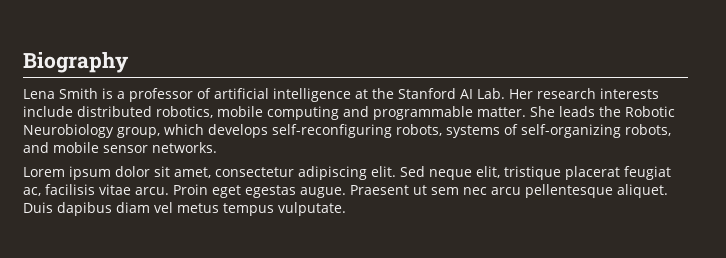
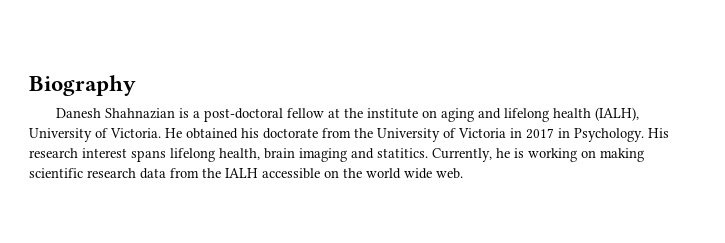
- Lena Smith is a professor of artificial intelligence at the Stanford AI Lab. Her research interests include distributed robotics, mobile computing and programmable matter. She leads the Robotic Neurobiology group, which develops self-reconfiguring robots, systems of self-organizing robots, and mobile sensor networks.
- Lorem ipsum dolor sit amet, consectetur adipiscing elit. Sed neque elit, tristique placerat feugiat ac, facilisis vitae arcu. Proin eget egestas augue. Praesent ut sem nec arcu pellentesque aliquet. Duis dapibus diam vel metus tempus vulputate.
+ Danesh Shahnazian is a post-doctoral fellow at the institute on aging and lifelong health (IALH), University of Victoria. He obtained his doctorate from the University of Victoria in 2017 in Psychology. His research interest spans lifelong health, brain imaging and statitics. Currently, he is working on making scientific research data from the IALH accessible on the world wide web.

